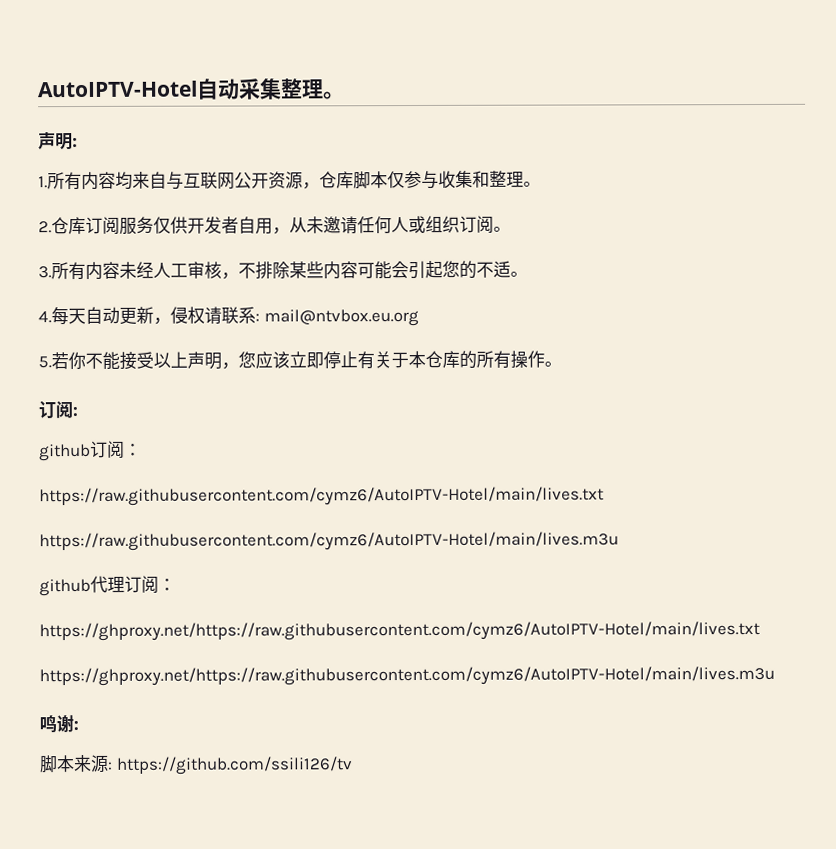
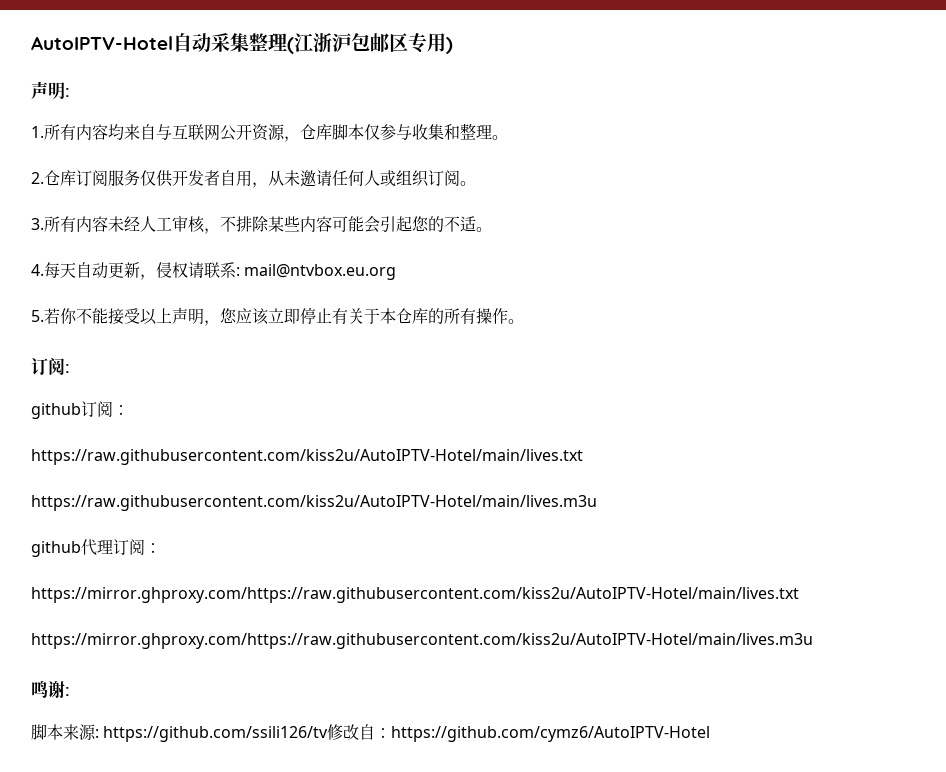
- AutoIPTV-Hotel自动采集整理。
+ AutoIPTV-Hotel自动采集整理(江浙沪包邮区专用)
- https://raw.githubusercontent.com/cymz6/AutoIPTV-Hotel/main/lives.txt
- https://raw.githubusercontent.com/cymz6/AutoIPTV-Hotel/main/lives.m3u
+ https://raw.githubusercontent.com/kiss2u/AutoIPTV-Hotel/main/lives.txt
+ https://raw.githubusercontent.com/kiss2u/AutoIPTV-Hotel/main/lives.m3u
- https://ghproxy.net/https://raw.githubusercontent.com/cymz6/AutoIPTV-Hotel/main/lives.txt
- https://ghproxy.net/https://raw.githubusercontent.com/cymz6/AutoIPTV-Hotel/main/lives.m3u
+ https://mirror.ghproxy.com/https://raw.githubusercontent.com/kiss2u/AutoIPTV-Hotel/main/lives.txt
+ https://mirror.ghproxy.com/https://raw.githubusercontent.com/kiss2u/AutoIPTV-Hotel/main/lives.m3u
- 脚本来源: https://github.com/ssili126/tv
+ 脚本来源: https://github.com/ssili126/tv修改自：https://github.com/cymz6/AutoIPTV-Hotel

